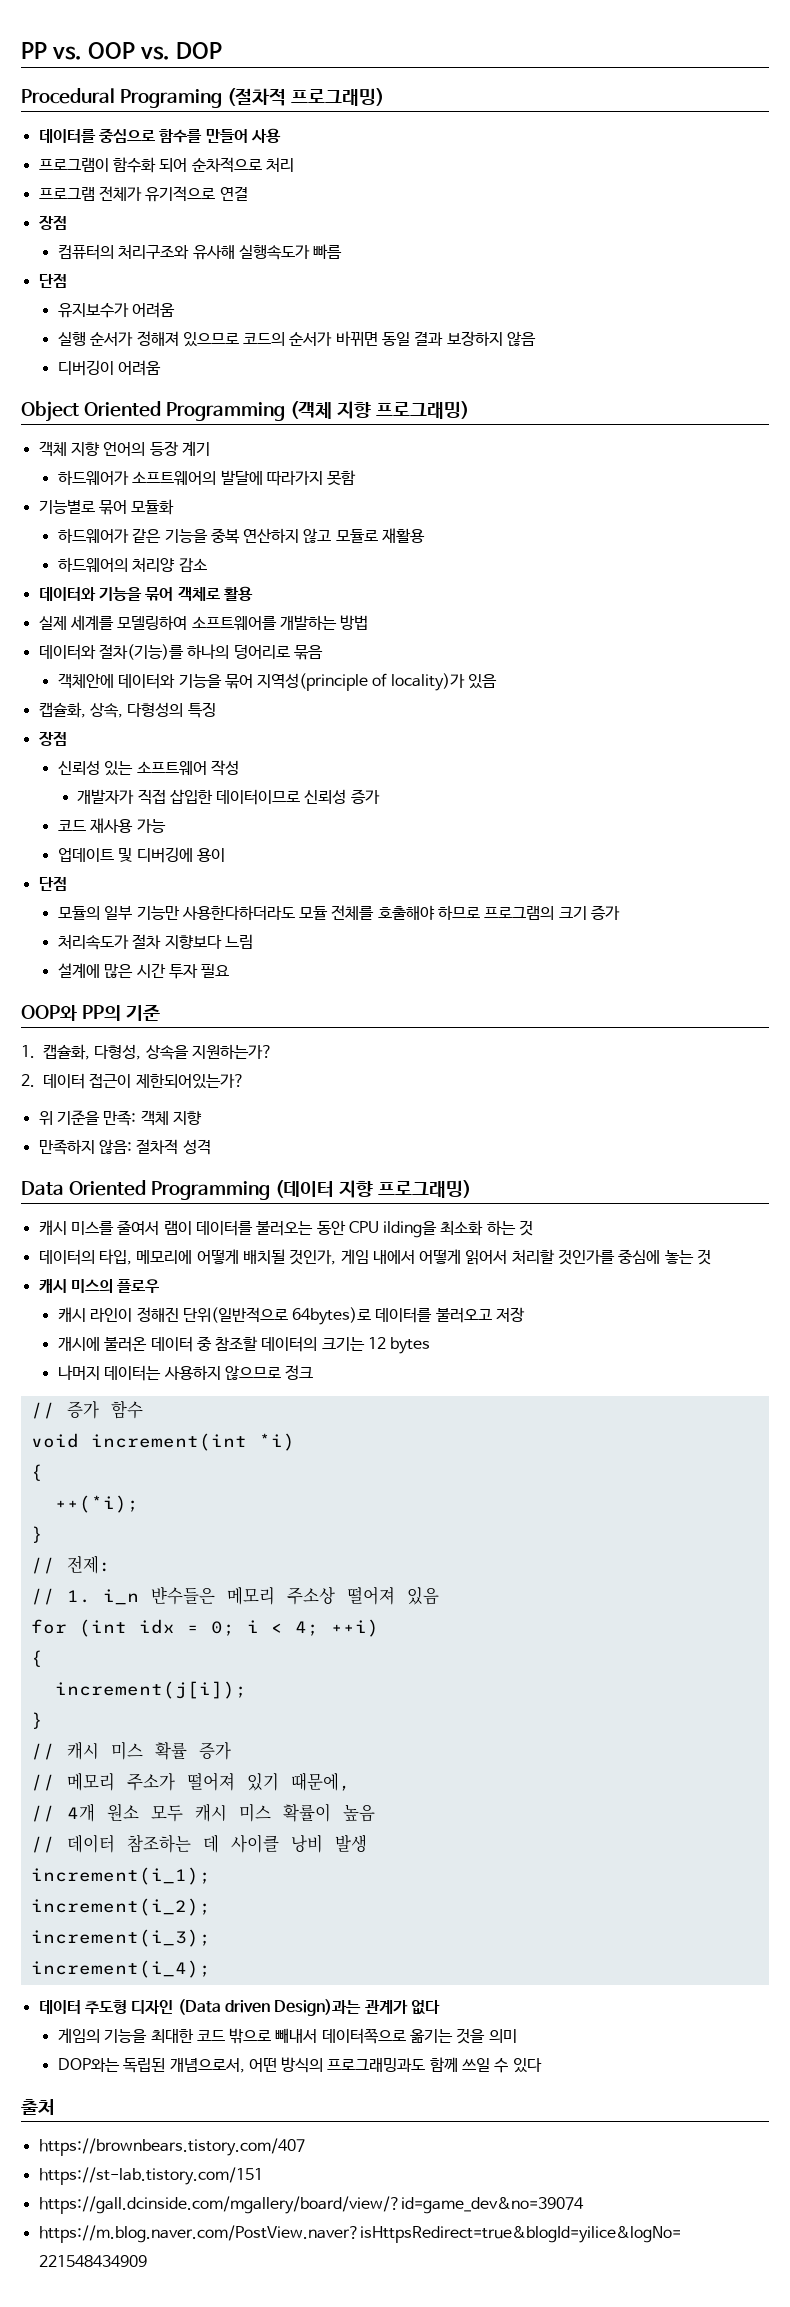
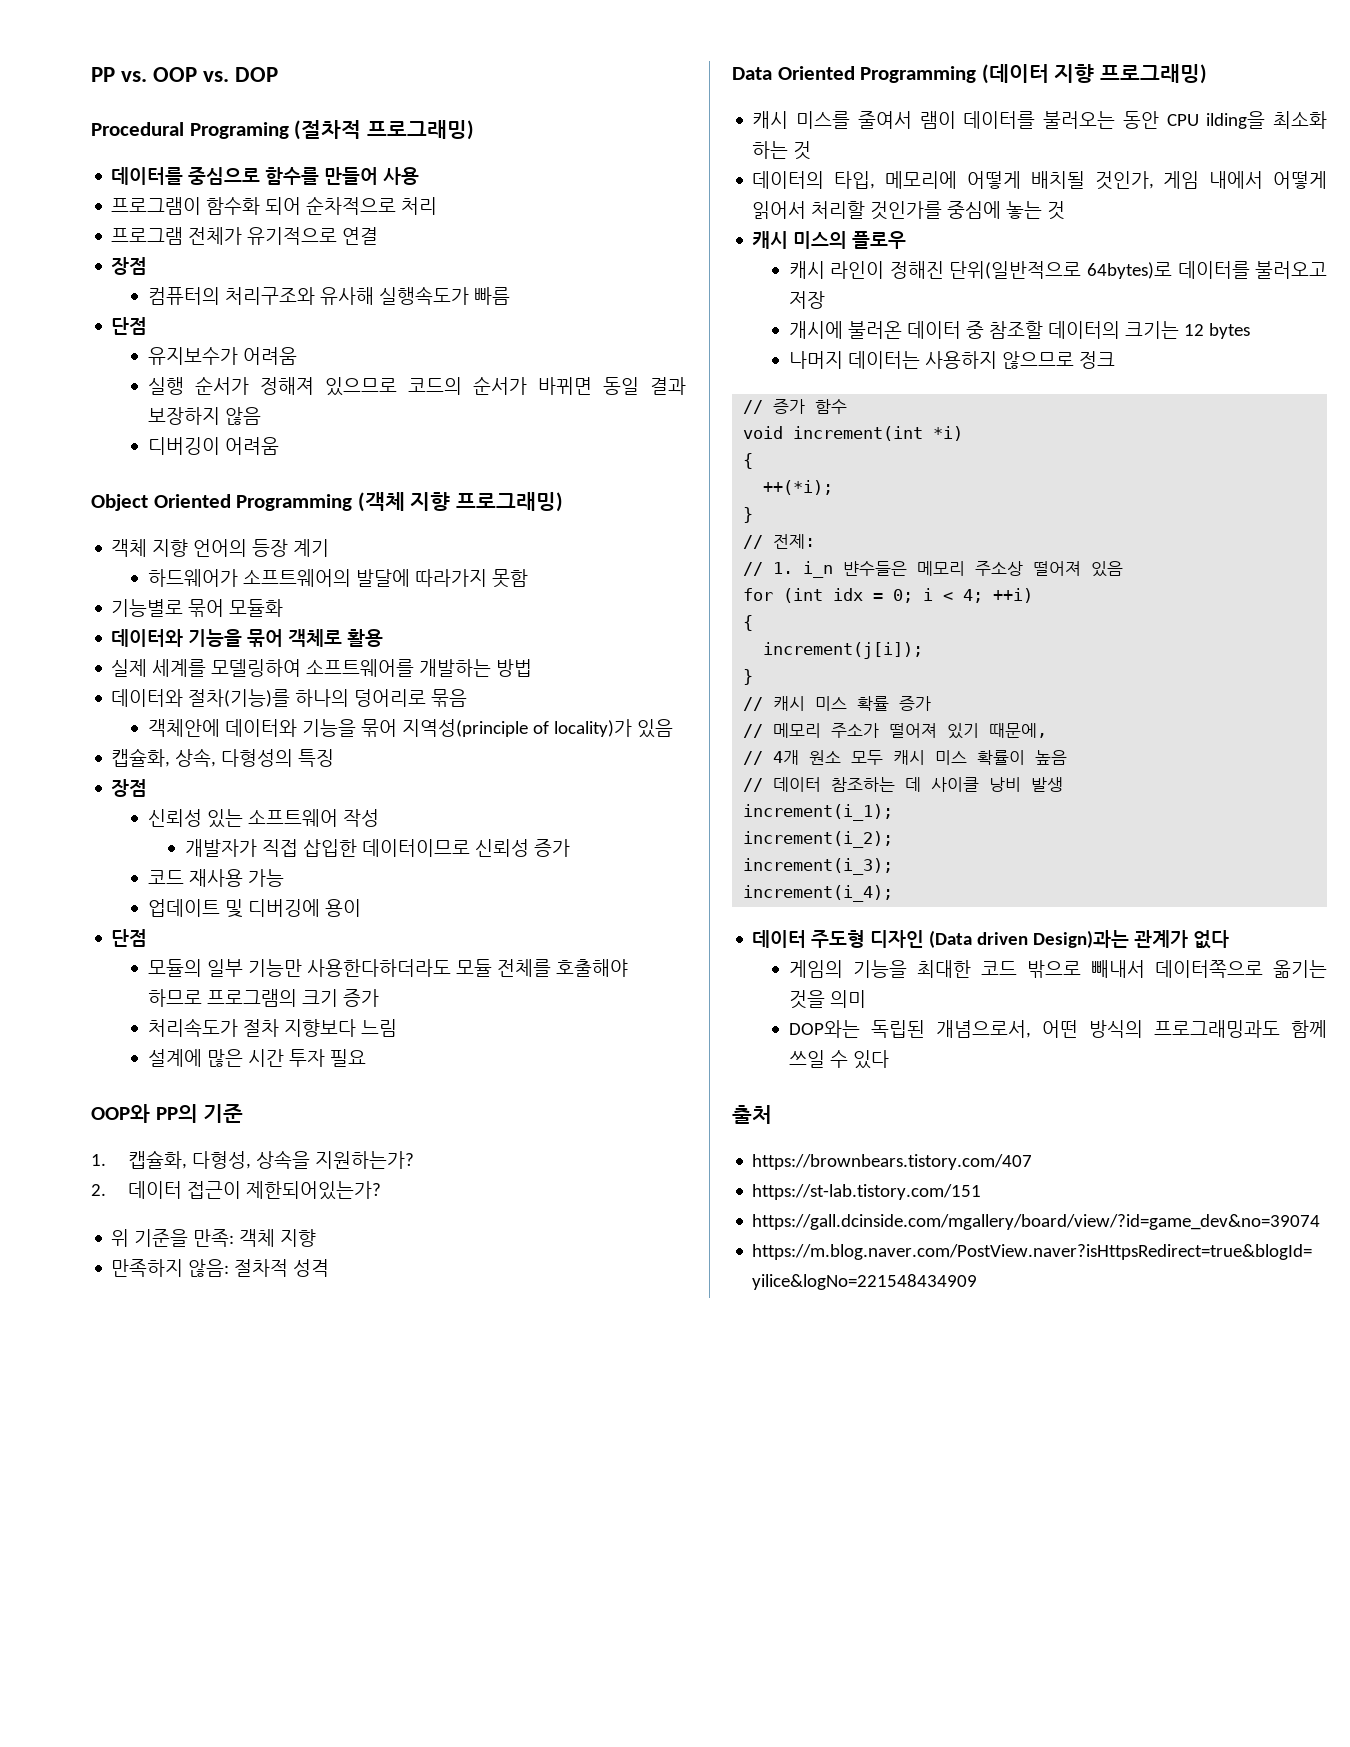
- 하드웨어가 같은 기능을 중복 연산하지 않고 모듈로 재활용
- 하드웨어의 처리양 감소

